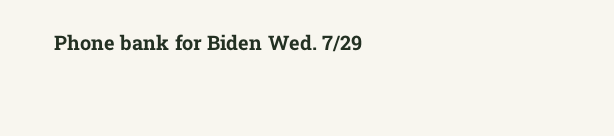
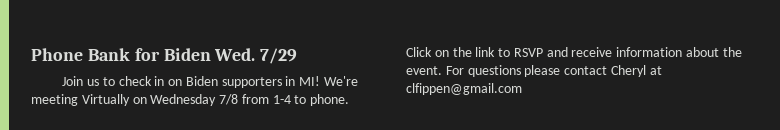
- Phone bank for Biden Wed. 7/29
+ Phone Bank for Biden Wed. 7/29
+ Join us to check in on Biden supporters in MI! We're meeting Virtually on Wednesday 7/8 from 1-4 to phone. Click on the link to RSVP and receive information about the event. For questions please contact Cheryl at clfippen@gmail.com

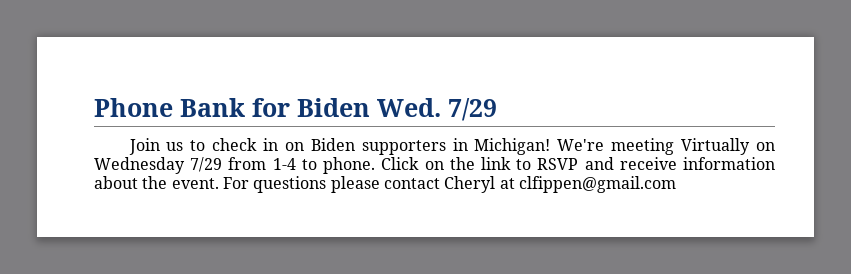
- Join us to check in on Biden supporters in MI!
+ Join us to check in on Biden supporters in Michigan!
- We're meeting Virtually on Wednesday 7/8 from 1-4 to phone.
+ We're meeting Virtually on Wednesday 7/29 from 1-4 to phone.

